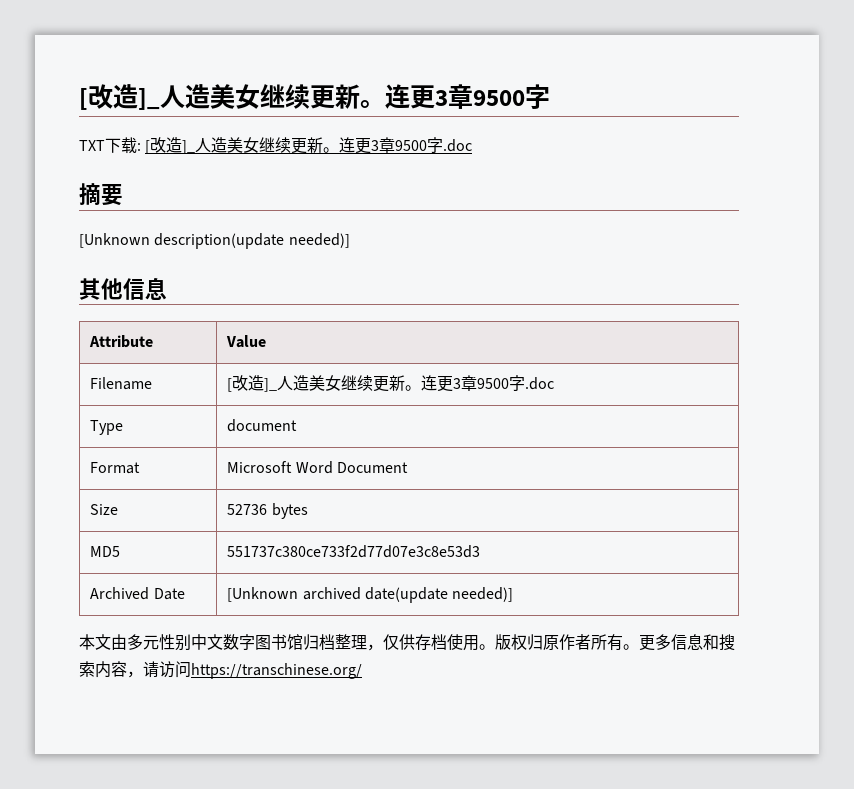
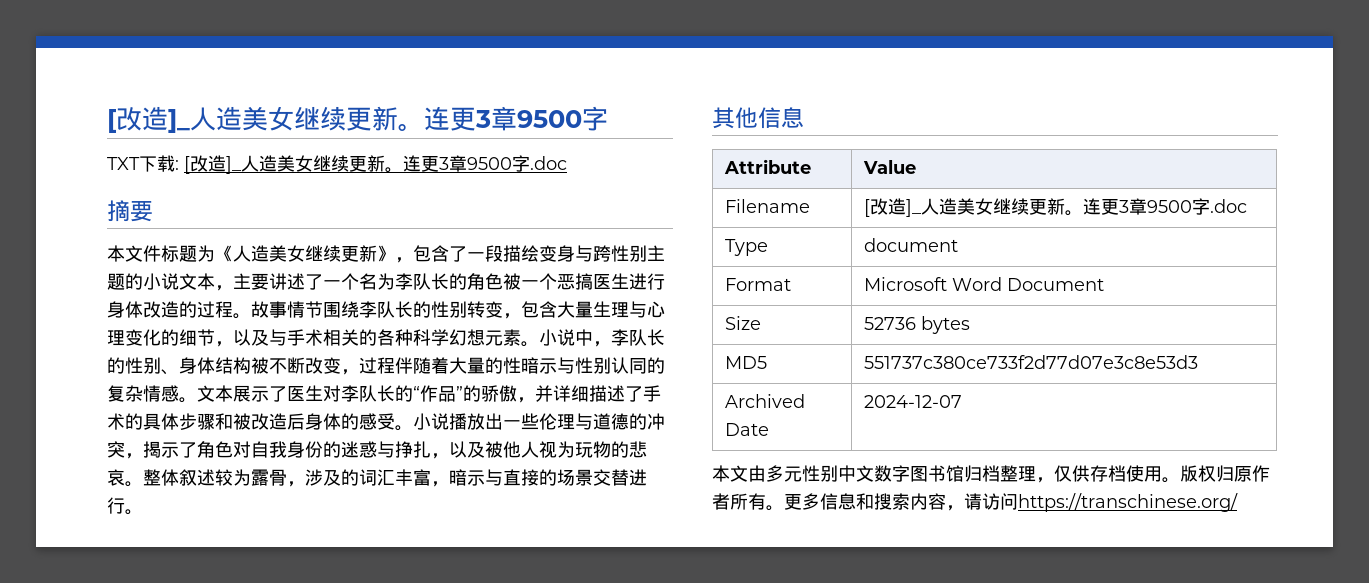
- [Unknown description(update needed)]
+ 本文件标题为《人造美女继续更新》，包含了一段描绘变身与跨性别主题的小说文本，主要讲述了一个名为李队长的角色被一个恶搞医生进行身体改造的过程。故事情节围绕李队长的性别转变，包含大量生理与心理变化的细节，以及与手术相关的各种科学幻想元素。小说中，李队长的性别、身体结构被不断改变，过程伴随着大量的性暗示与性别认同的复杂情感。文本展示了医生对李队长的“作品”的骄傲，并详细描述了手术的具体步骤和被改造后身体的感受。小说播放出一些伦理与道德的冲突，揭示了角色对自我身份的迷惑与挣扎，以及被他人视为玩物的悲哀。整体叙述较为露骨，涉及的词汇丰富，暗示与直接的场景交替进行。
- Archived Date | [Unknown archived date(update needed)]
+ Archived Date | 2024-12-07

